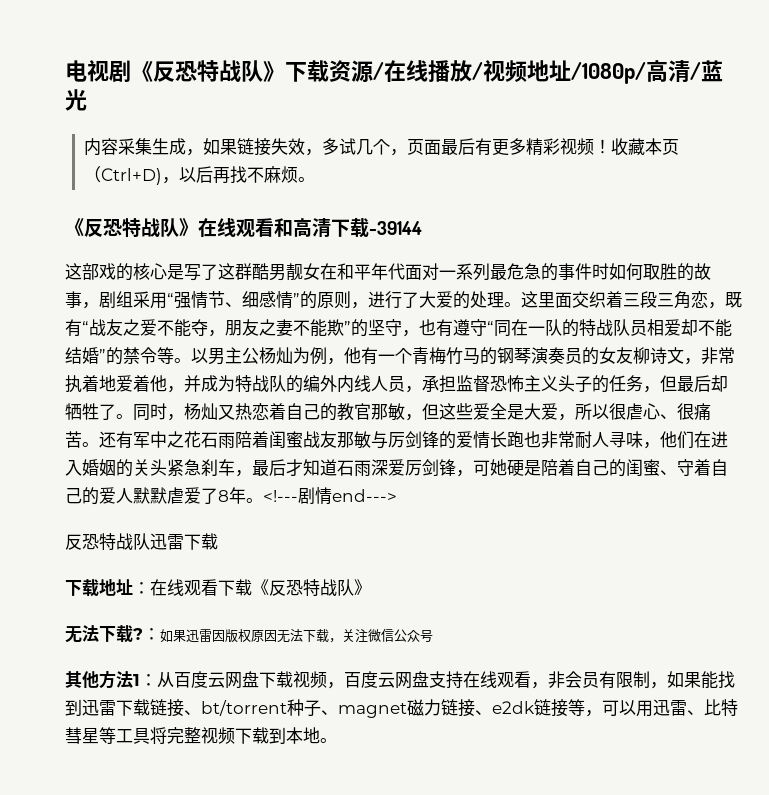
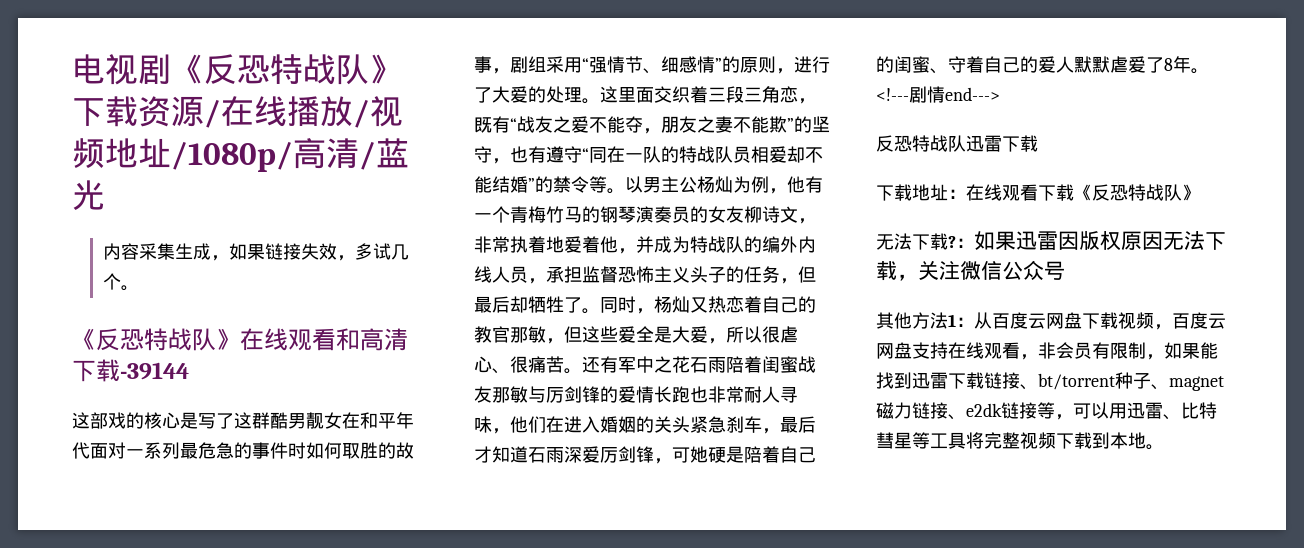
- 内容采集生成，如果链接失效，多试几个，页面最后有更多精彩视频！收藏本页（Ctrl+D)，以后再找不麻烦。
+ 内容采集生成，如果链接失效，多试几个。

